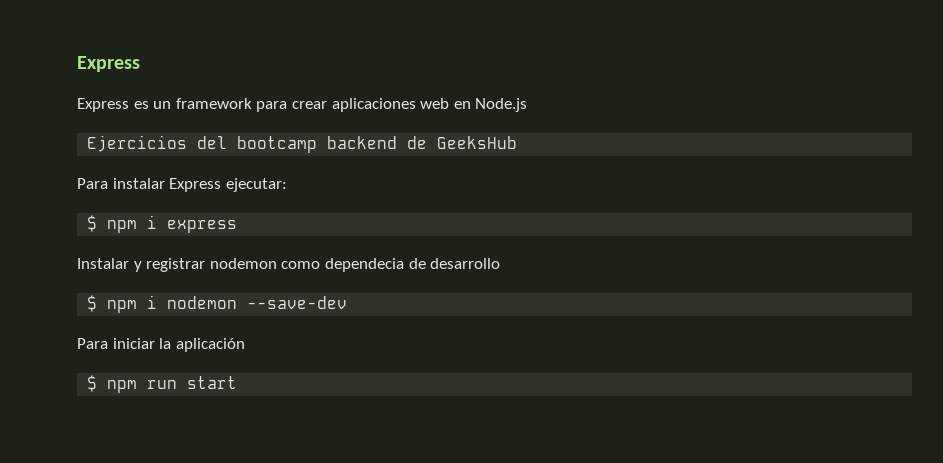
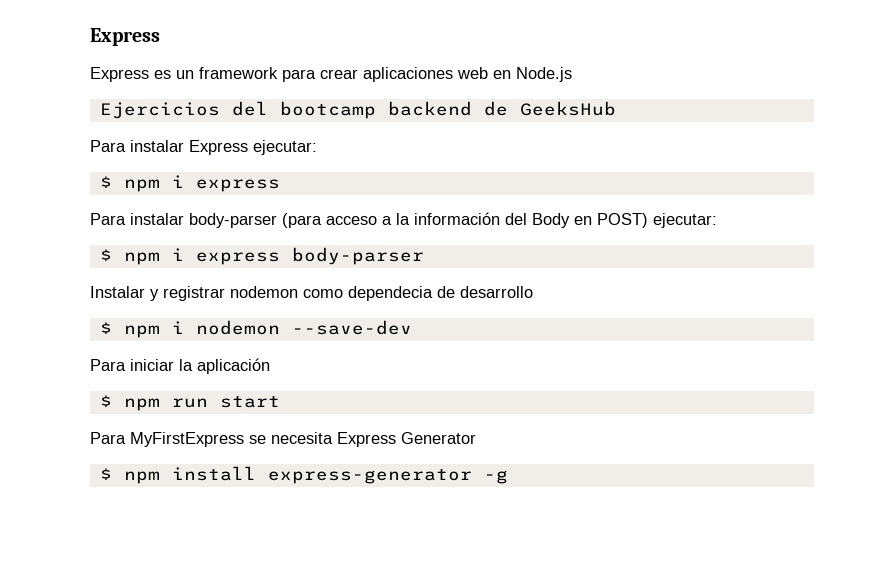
+ Para instalar body-parser (para acceso a la información del Body en POST) ejecutar:
+ $ npm i express body-parser
+ Para MyFirstExpress se necesita Express Generator
+ $ npm install express-generator -g

